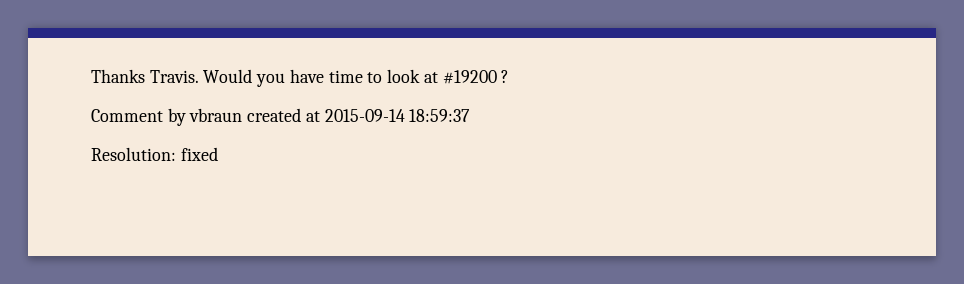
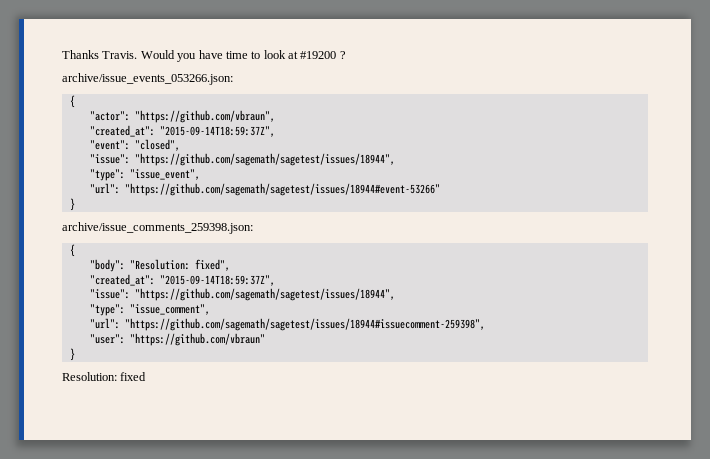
- Comment by vbraun created at 2015-09-14 18:59:37
+ archive/issue_events_053266.json:
+ {
+ "actor": "https://github.com/vbraun",
+ "created_at": "2015-09-14T18:59:37Z",
+ "event": "closed",
+ "issue": "https://github.com/sagemath/sagetest/issues/18944",
+ "type": "issue_event",
+ "url": "https://github.com/sagemath/sagetest/issues/18944#event-53266"
+ }
+ archive/issue_comments_259398.json:
+ {
+ "body": "Resolution: fixed",
+ "created_at": "2015-09-14T18:59:37Z",
+ "issue": "https://github.com/sagemath/sagetest/issues/18944",
+ "type": "issue_comment",
+ "url": "https://github.com/sagemath/sagetest/issues/18944#issuecomment-259398",
+ "user": "https://github.com/vbraun"
+ }

